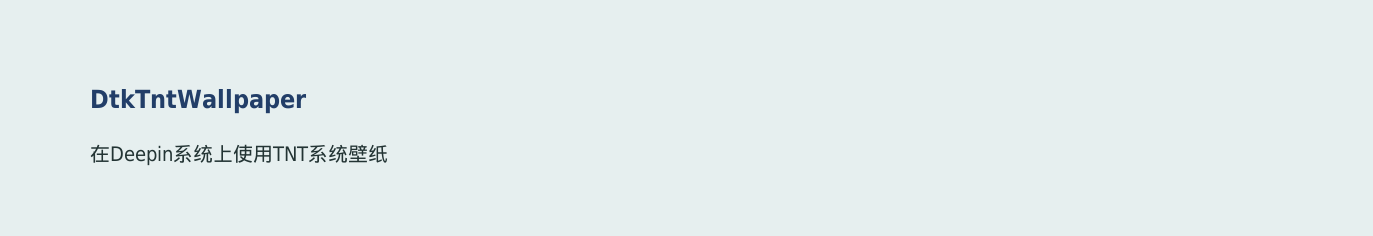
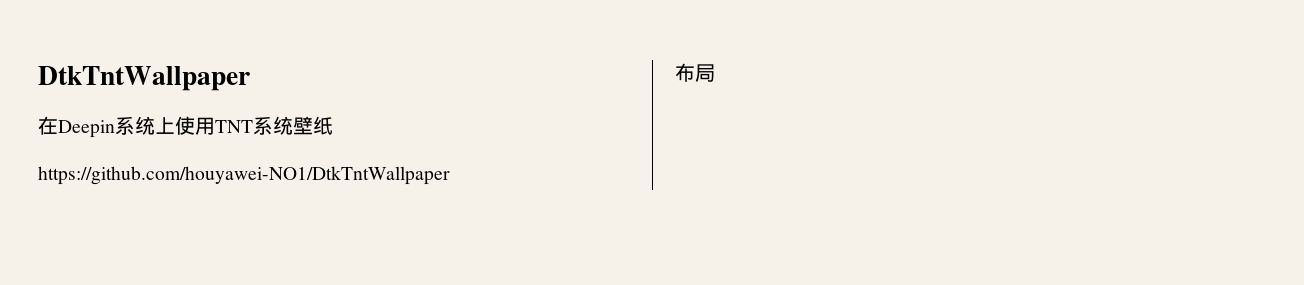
+ https://github.com/houyawei-NO1/DtkTntWallpaper
+ 布局

